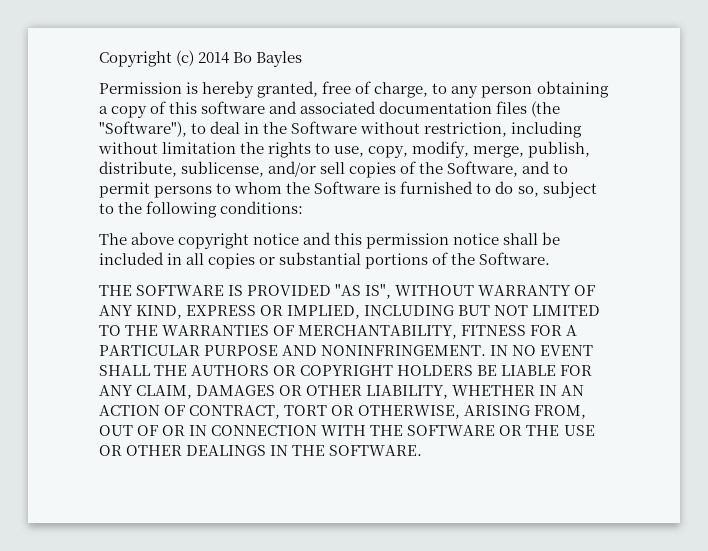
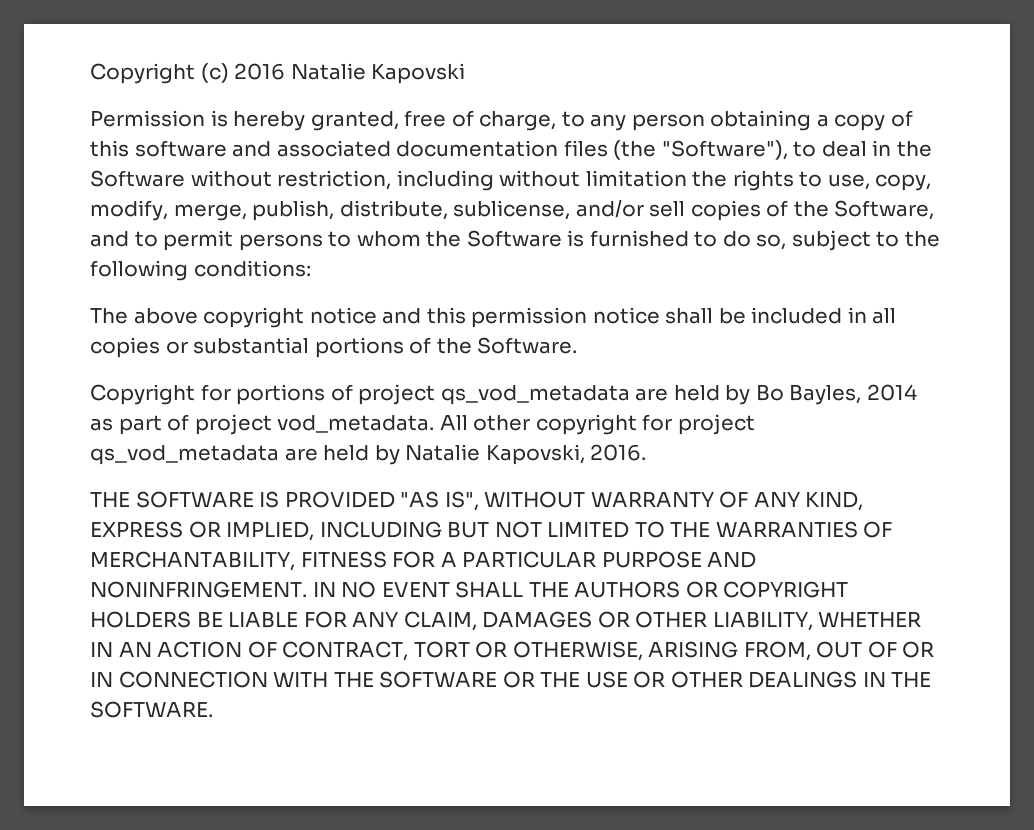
- Copyright (c) 2014 Bo Bayles
+ Copyright (c) 2016 Natalie Kapovski
+ Copyright for portions of project qs_vod_metadata are held by Bo Bayles, 2014 as part of project vod_metadata. All other copyright for project qs_vod_metadata are held by Natalie Kapovski, 2016.

